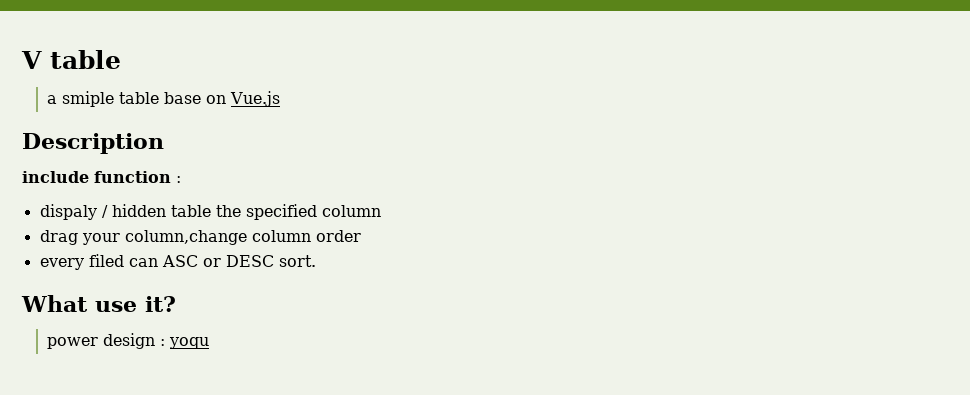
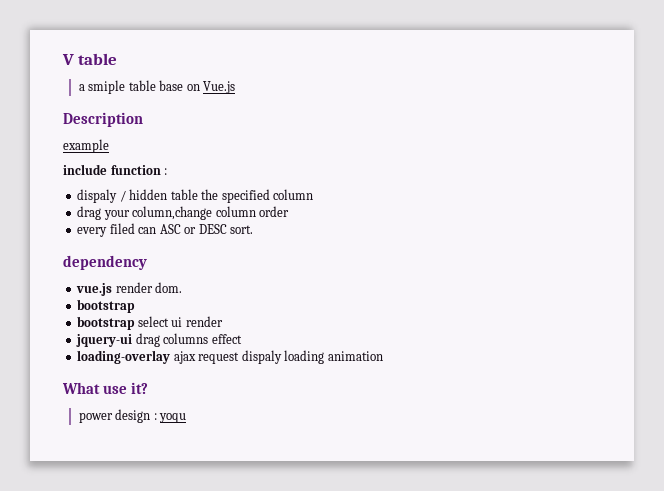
+ example
+ dependency
+ vue.js render dom.
+ bootstrap
+ bootstrap select ui render
+ jquery-ui drag columns effect
+ loading-overlay ajax request dispaly loading animation

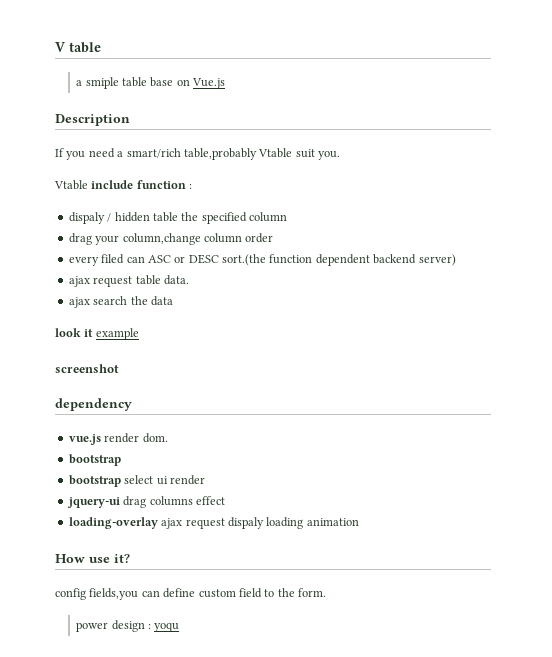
- example
- include function :
+ If you need a smart/rich table,probably Vtable suit you.
+ Vtable include function :
- every filed can ASC or DESC sort.
+ every filed can ASC or DESC sort.(the function dependent backend server)
+ ajax request table data.
+ ajax search the data
+ look it example
+ screenshot
- What use it?
+ How use it?
+ config fields,you can define custom field to the form.

